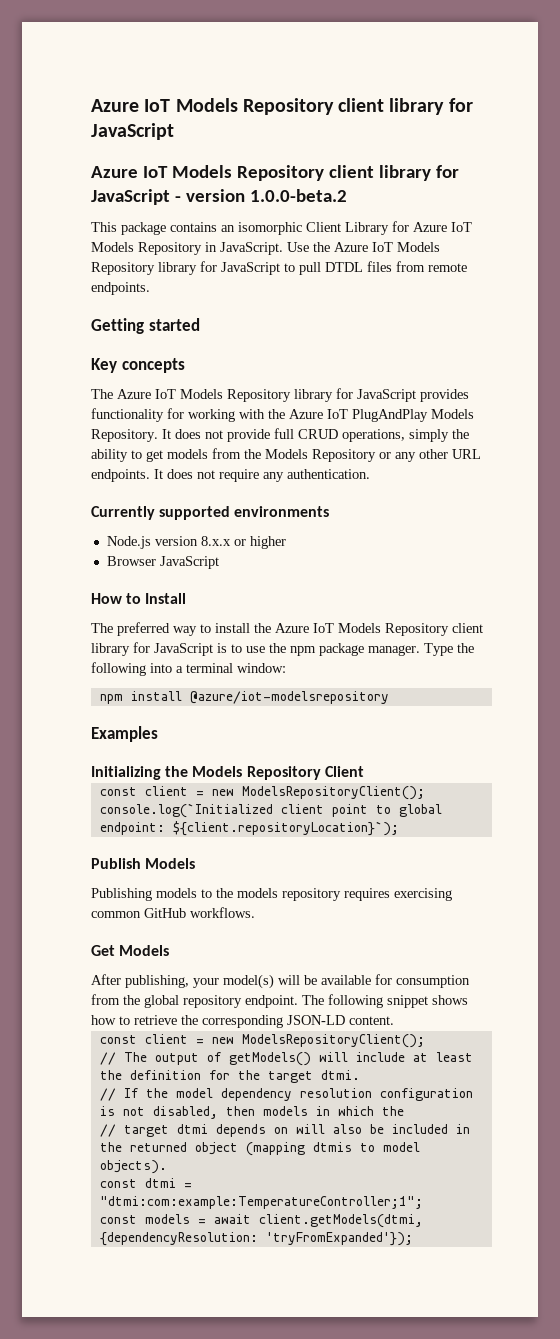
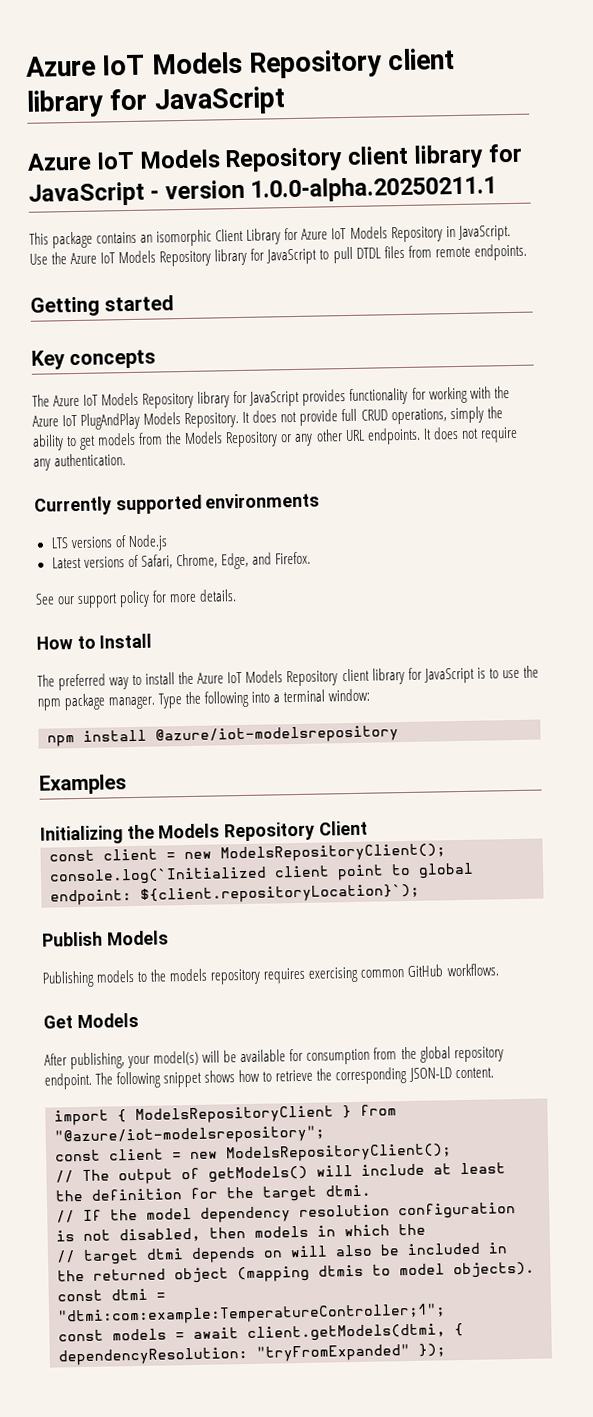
- Azure IoT Models Repository client library for JavaScript - version 1.0.0-beta.2
+ Azure IoT Models Repository client library for JavaScript - version 1.0.0-alpha.20250211.1
- Node.js version 8.x.x or higher
- Browser JavaScript
+ LTS versions of Node.js
+ Latest versions of Safari, Chrome, Edge, and Firefox.
+ See our support policy for more details.
+ import { ModelsRepositoryClient } from "@azure/iot-modelsrepository";
- const models = await client.getModels(dtmi, {dependencyResolution: 'tryFromExpanded'});
+ const models = await client.getModels(dtmi, { dependencyResolution: "tryFromExpanded" });

